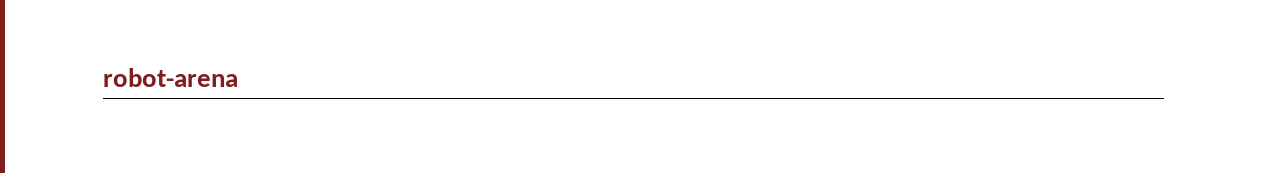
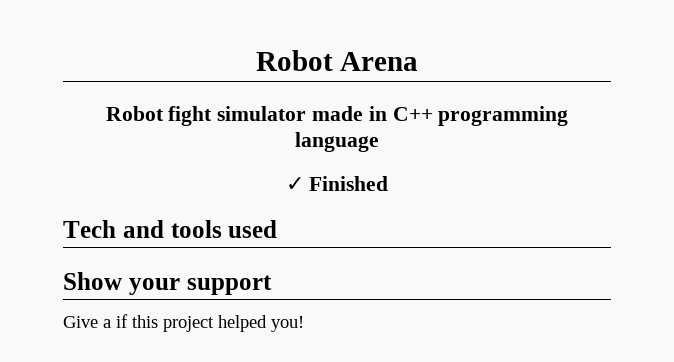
- robot-arena
+ Robot Arena
+ Robot fight simulator made in C++ programming language
+ ✓ Finished
+ Tech and tools used
+ Show your support
+ Give a if this project helped you!

